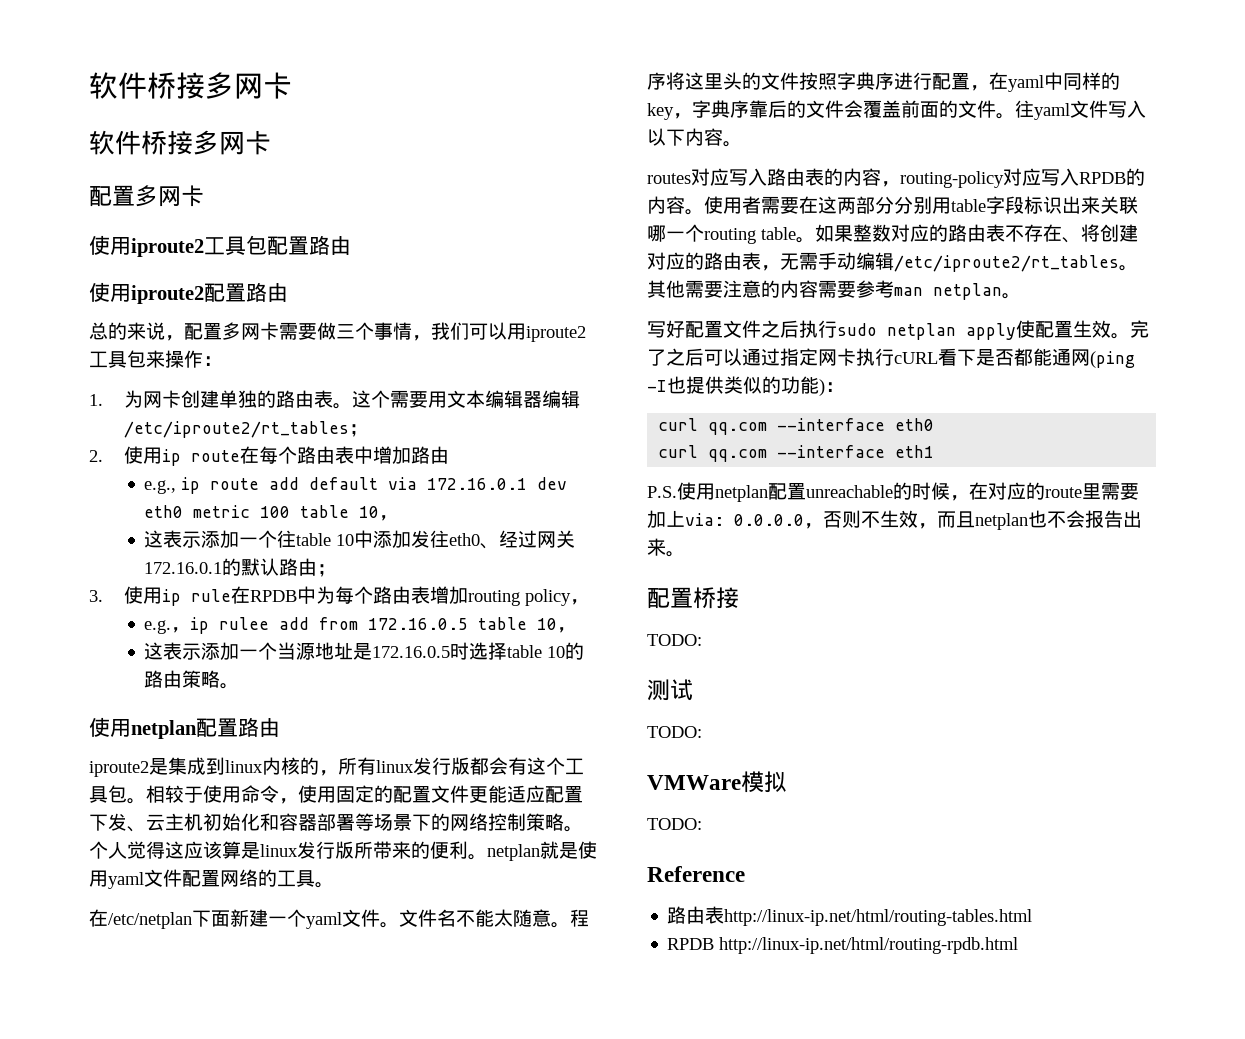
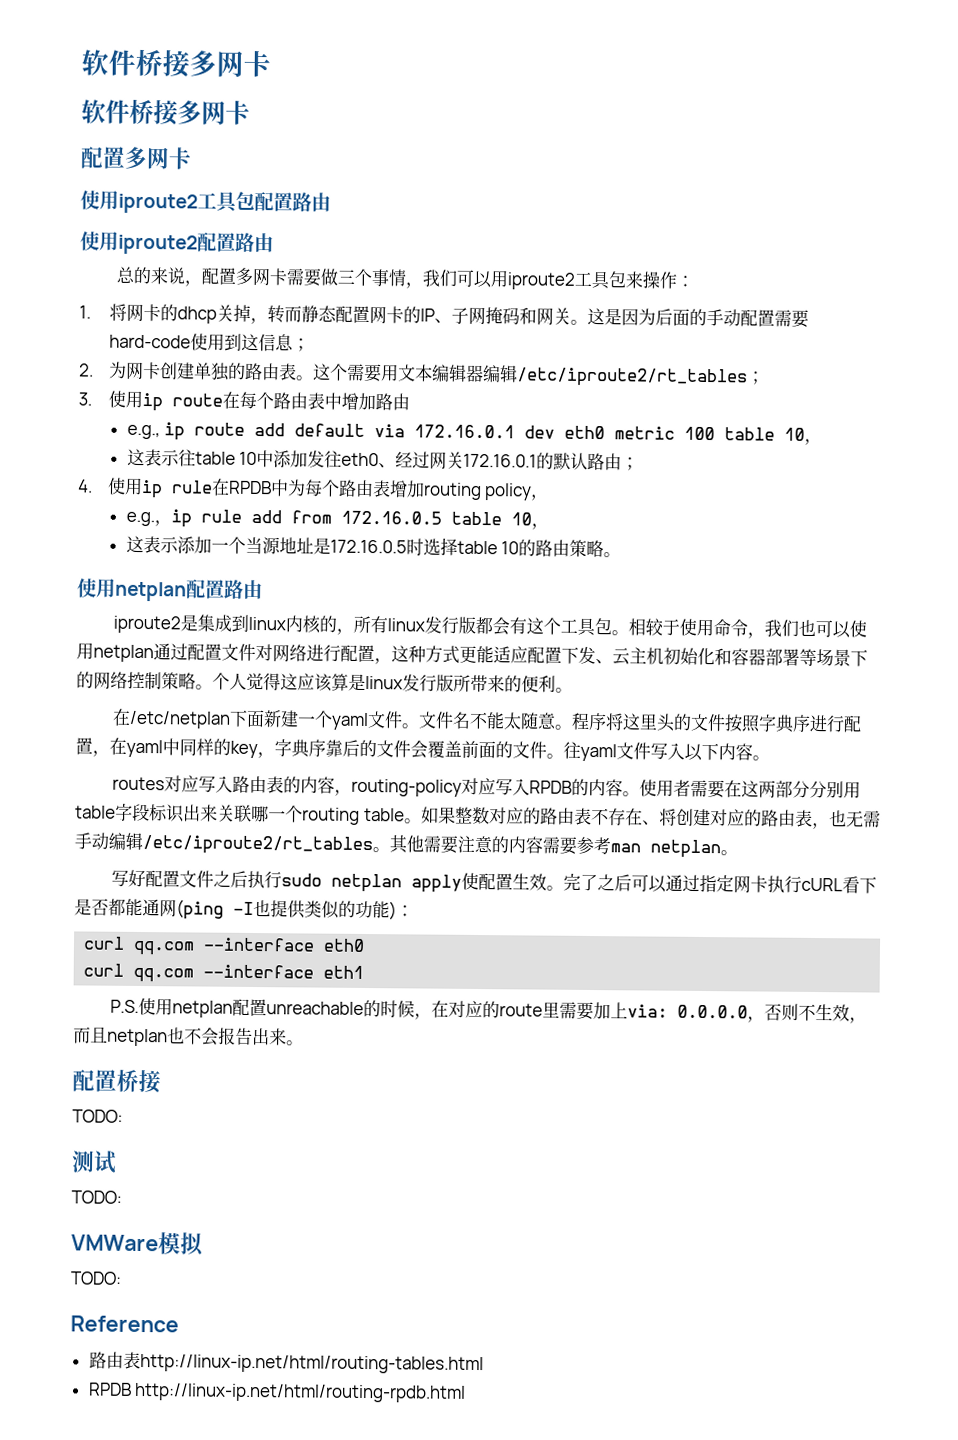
- 1.为网卡创建单独的路由表。
+ 1.将网卡的dhcp关掉，转而静态配置网卡的IP、子网掩码和网关。这是因为后面的手动配置需要hard-code使用到这信息；
+ 2.为网卡创建单独的路由表。
- 2.使用ip route在每个路由表中增加路由
+ 3.使用ip route在每个路由表中增加路由
- 这表示添加一个往table 10中添加发往eth0、经过网关172.16.0.1的默认路由；
+ 这表示往table 10中添加发往eth0、经过网关172.16.0.1的默认路由；
- 3.使用ip rule在RPDB中为每个路由表增加routing policy，
+ 4.使用ip rule在RPDB中为每个路由表增加routing policy，
- e.g.，ip rulee add from 172.16.0.5 table 10，
+ e.g.，ip rule add from 172.16.0.5 table 10，
- 相较于使用命令，使用固定的配置文件更能适应配置下发、云主机初始化和容器部署等场景下的网络控制策略。
+ 相较于使用命令，我们也可以使用netplan通过配置文件对网络进行配置，这种方式更能适应配置下发、云主机初始化和容器部署等场景下的网络控制策略。
- 个人觉得这应该算是linux发行版所带来的便利。netplan就是使用yaml文件配置网络的工具。
+ 个人觉得这应该算是linux发行版所带来的便利。
- 如果整数对应的路由表不存在、将创建对应的路由表，无需手动编辑/etc/iproute2/rt_tables。
+ 如果整数对应的路由表不存在、将创建对应的路由表，也无需手动编辑/etc/iproute2/rt_tables。

